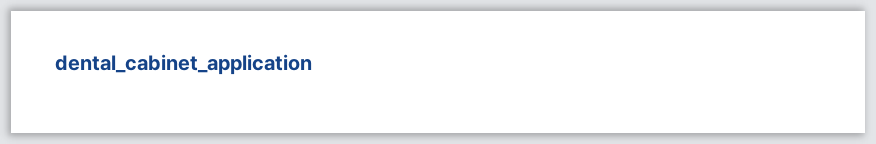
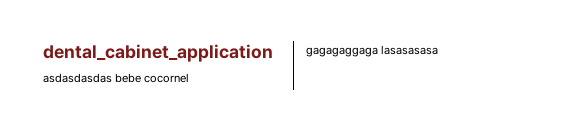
+ asdasdasdas bebe cocornel
+ gagagaggaga lasasasasa

